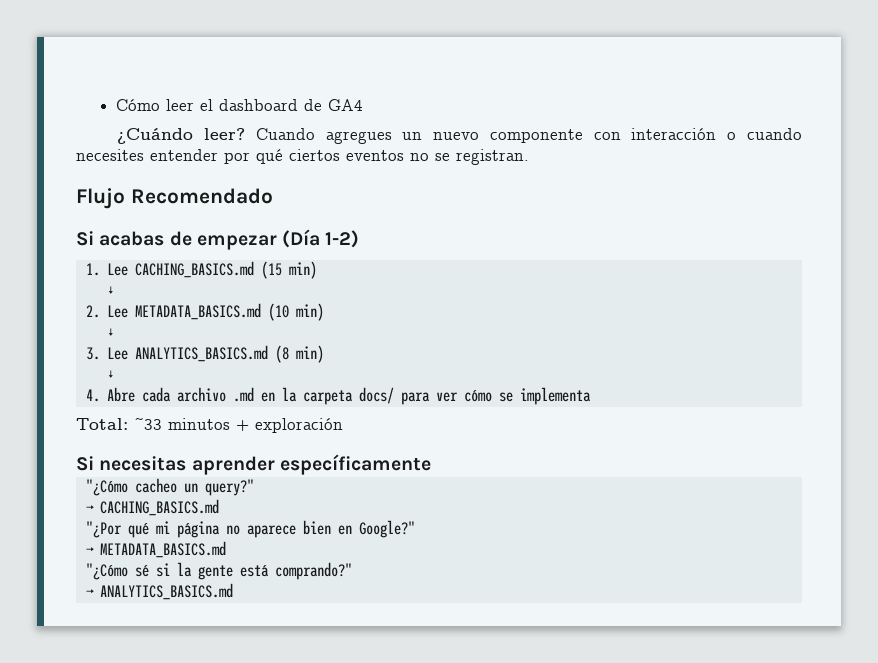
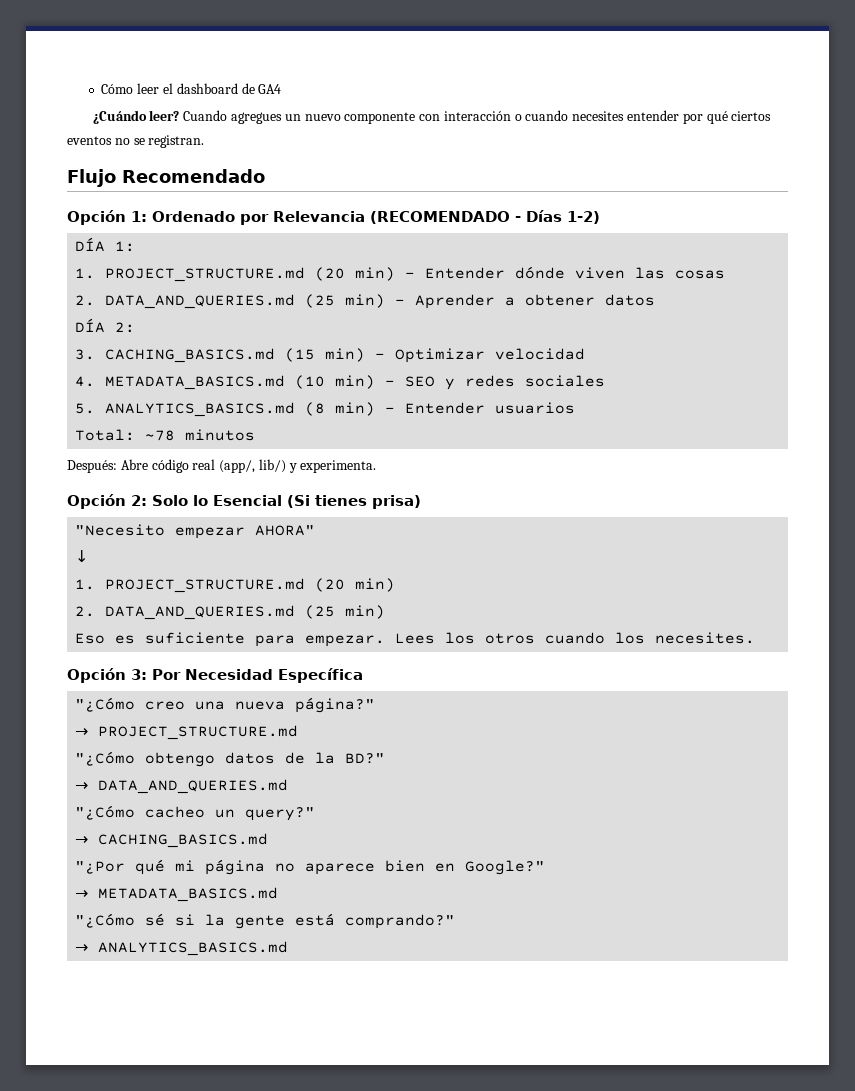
- Si acabas de empezar (Día 1-2)
+ Opción 1: Ordenado por Relevancia (RECOMENDADO - Días 1-2)
- 1. Lee CACHING_BASICS.md (15 min)
+ DÍA 1:
+ 1. PROJECT_STRUCTURE.md (20 min) - Entender dónde viven las cosas
+ 2. DATA_AND_QUERIES.md (25 min) - Aprender a obtener datos
+ DÍA 2:
+ 3. CACHING_BASICS.md (15 min) - Optimizar velocidad
+ 4. METADATA_BASICS.md (10 min) - SEO y redes sociales
+ 5. ANALYTICS_BASICS.md (8 min) - Entender usuarios
+ Total: ~78 minutos
+ Después: Abre código real (app/, lib/) y experimenta.
+ Opción 2: Solo lo Esencial (Si tienes prisa)
+ "Necesito empezar AHORA"
  ↓
- 2. Lee METADATA_BASICS.md (10 min)
- ↓
- 3. Lee ANALYTICS_BASICS.md (8 min)
- ↓
- 4. Abre cada archivo .md en la carpeta docs/ para ver cómo se implementa
- Total: ~33 minutos + exploración
- Si necesitas aprender específicamente
+ 1. PROJECT_STRUCTURE.md (20 min)
+ 2. DATA_AND_QUERIES.md (25 min)
+ Eso es suficiente para empezar. Lees los otros cuando los necesites.
+ Opción 3: Por Necesidad Específica
+ "¿Cómo creo una nueva página?"
+ → PROJECT_STRUCTURE.md
+ "¿Cómo obtengo datos de la BD?"
+ → DATA_AND_QUERIES.md

